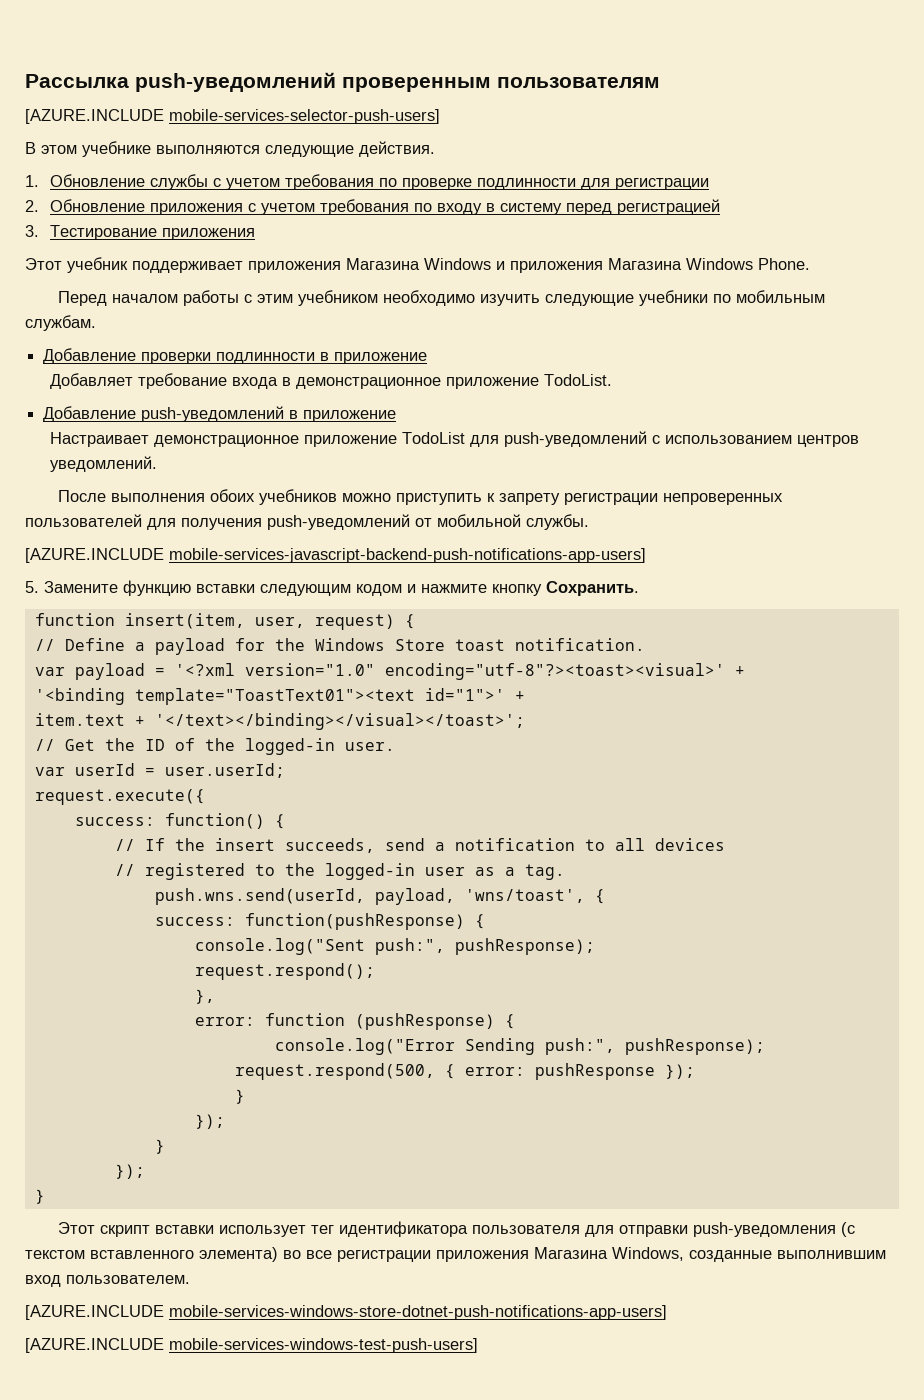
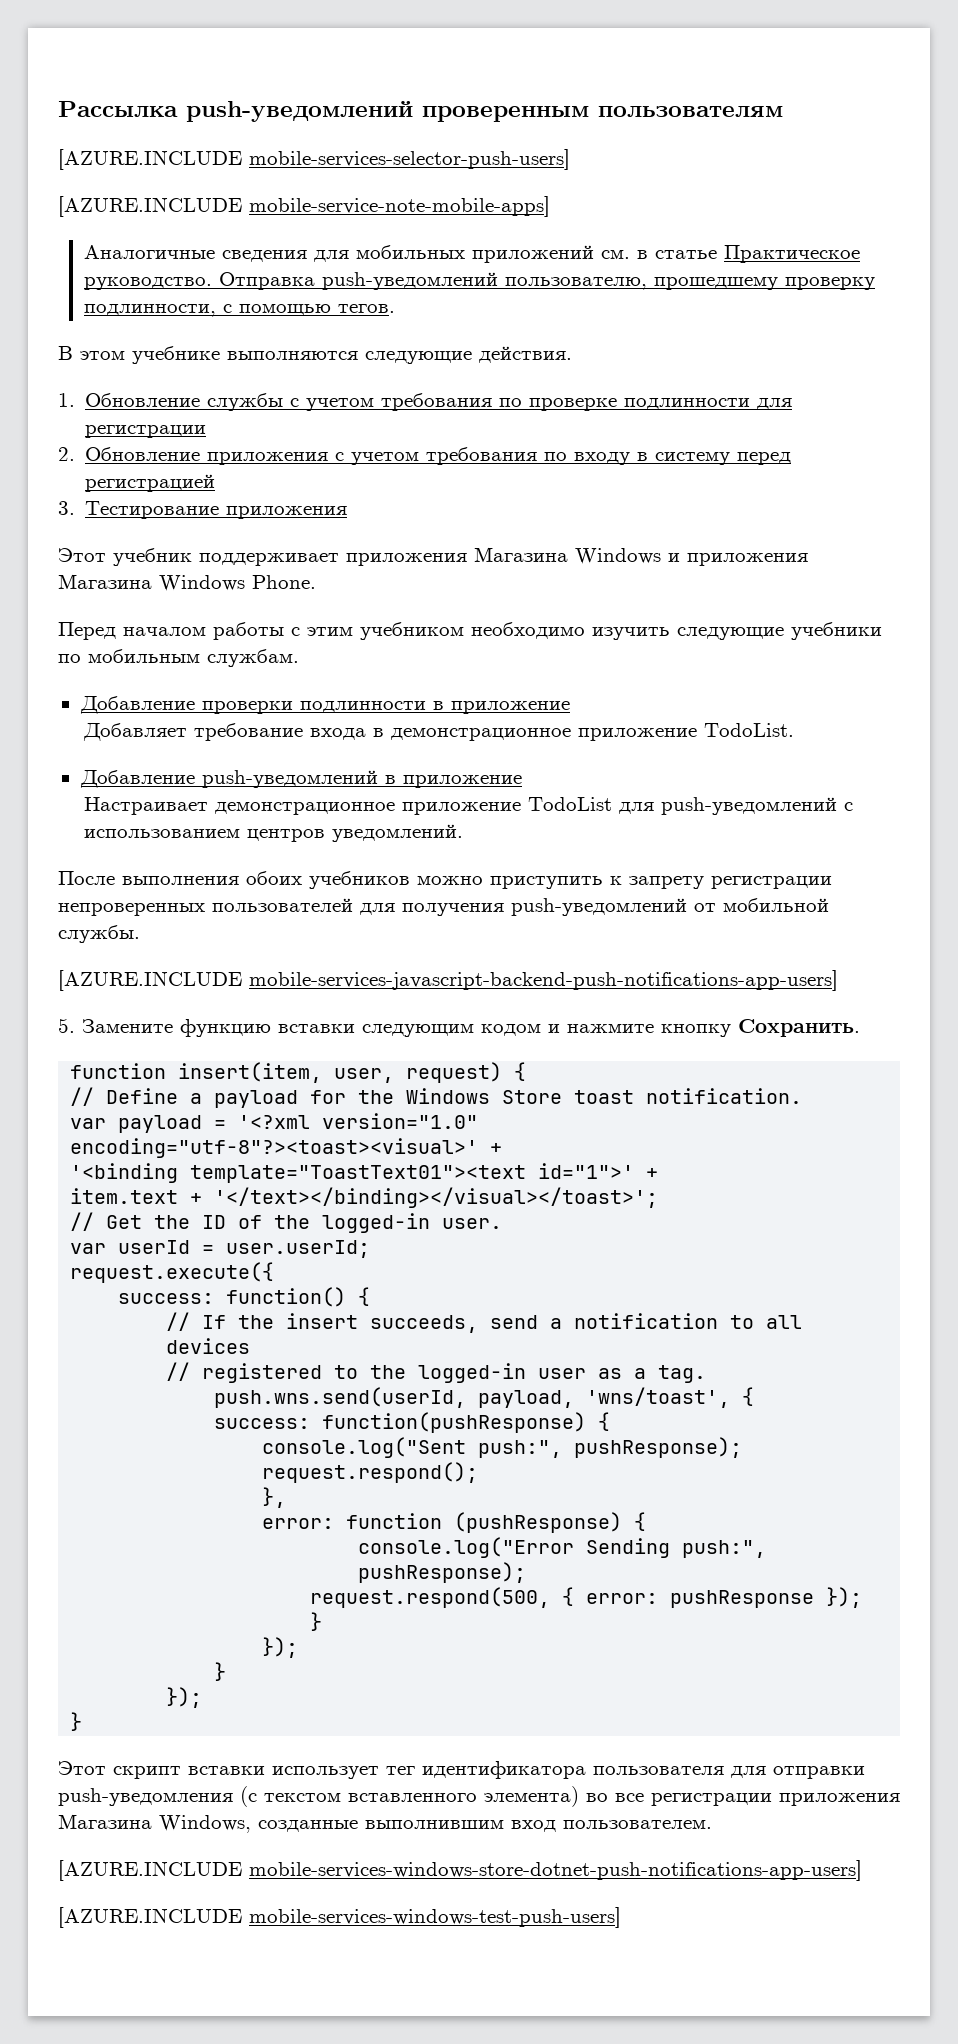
+ [AZURE.INCLUDE mobile-service-note-mobile-apps]
+ Аналогичные сведения для мобильных приложений см. в статье Практическое руководство. Отправка push-уведомлений пользователю, прошедшему проверку подлинности, с помощью тегов.

